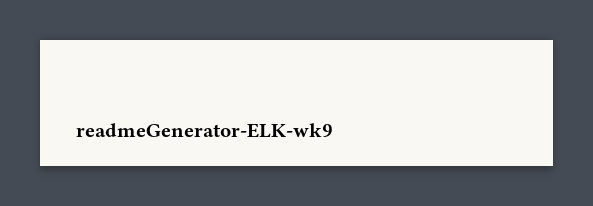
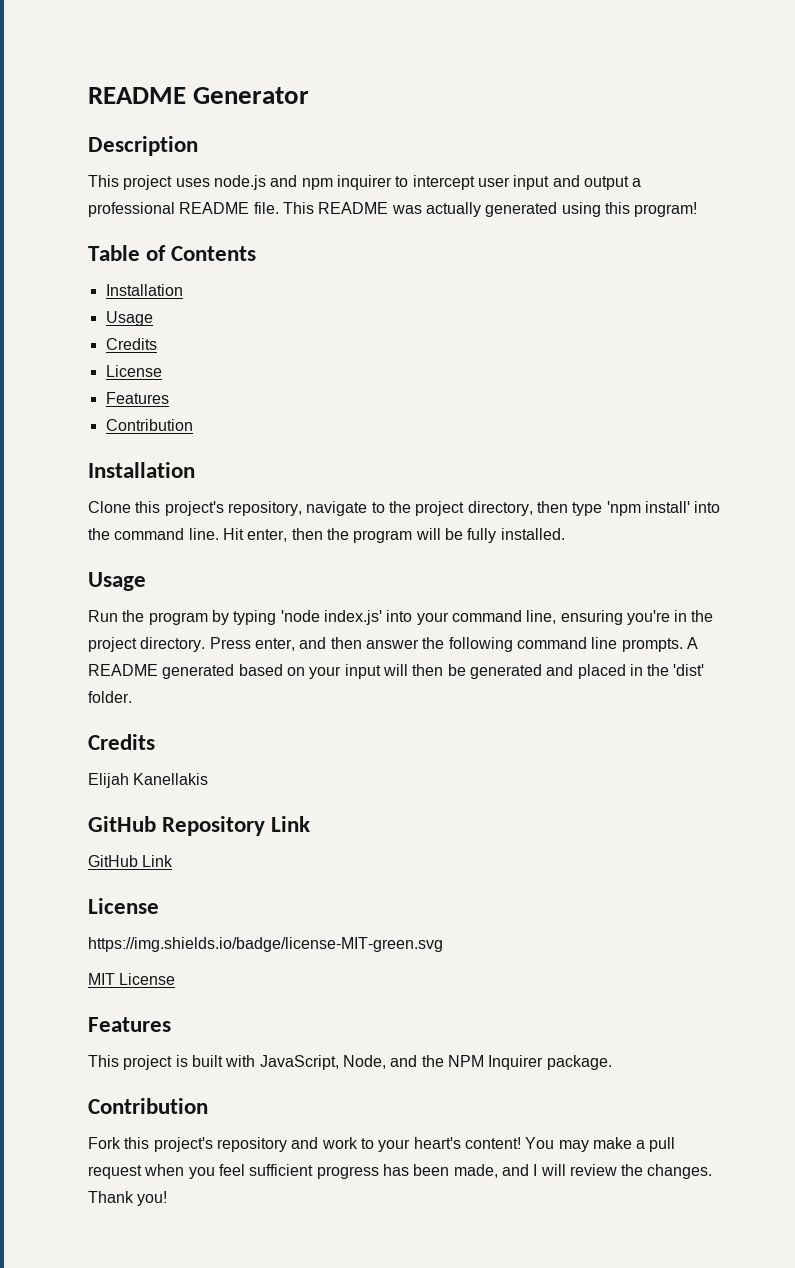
- readmeGenerator-ELK-wk9
+ README Generator
+ Description
+ This project uses node.js and npm inquirer to intercept user input and output a professional README file. This README was actually generated using this program!
+ Table of Contents
+ Installation
+ Usage
+ Credits
+ License
+ Features
+ Contribution
+ Installation
+ Clone this project's repository, navigate to the project directory, then type 'npm install' into the command line. Hit enter, then the program will be fully installed.
+ Usage
+ Run the program by typing 'node index.js' into your command line, ensuring you're in the project directory. Press enter, and then answer the following command line prompts. A README generated based on your input will then be generated and placed in the 'dist' folder.
+ Credits
+ Elijah Kanellakis
+ GitHub Repository Link
+ GitHub Link
+ License
+ https://img.shields.io/badge/license-MIT-green.svg
+ MIT License
+ Features
+ This project is built with JavaScript, Node, and the NPM Inquirer package.
+ Contribution
+ Fork this project's repository and work to your heart's content! You may make a pull request when you feel sufficient progress has been made, and I will review the changes. Thank you!

